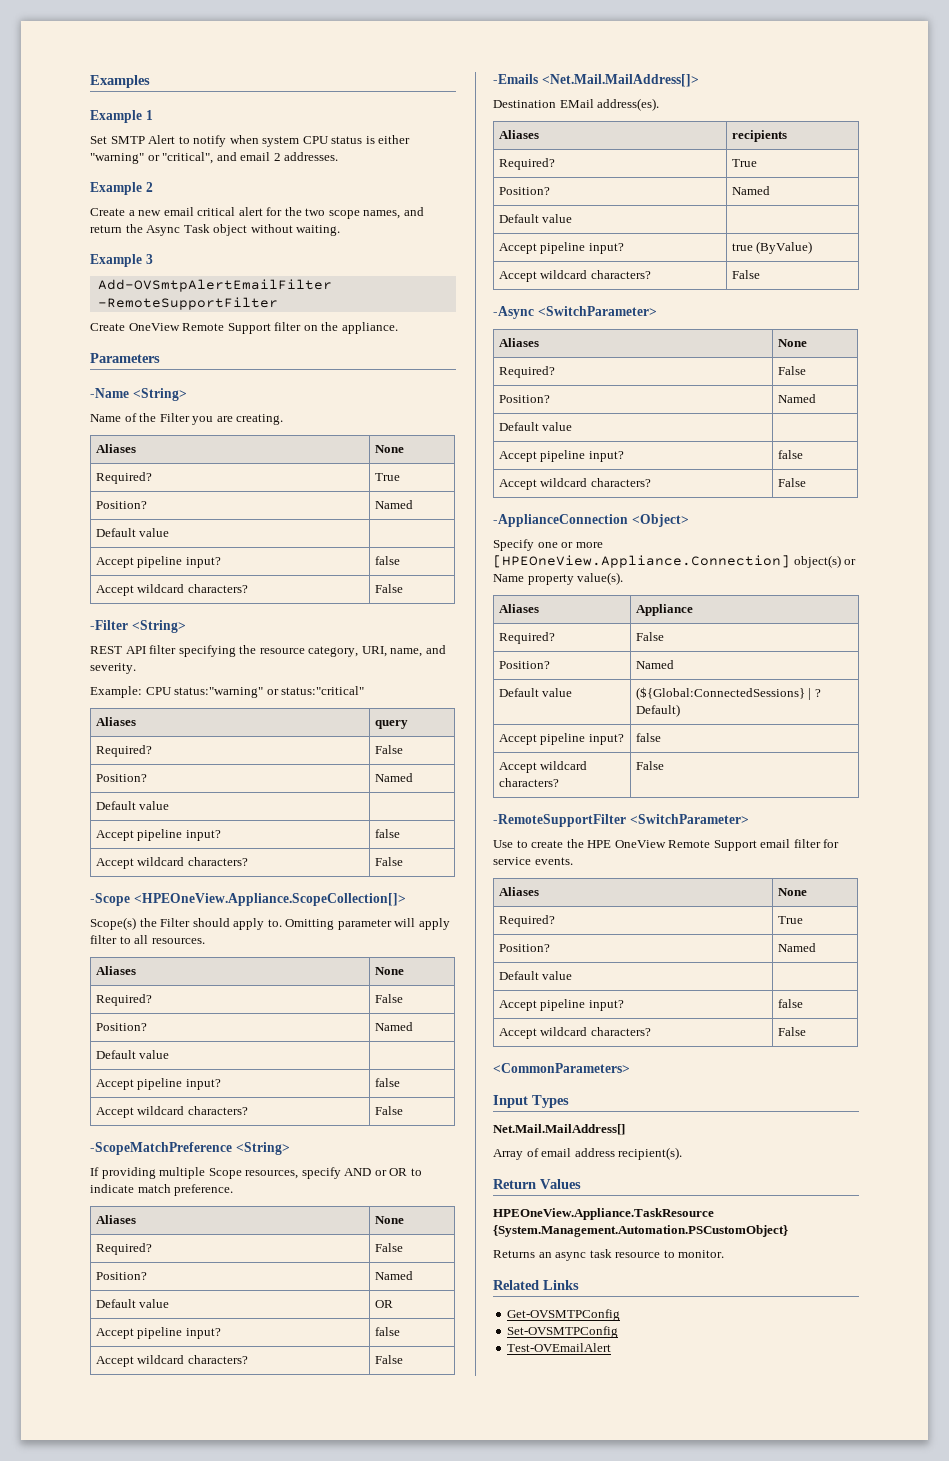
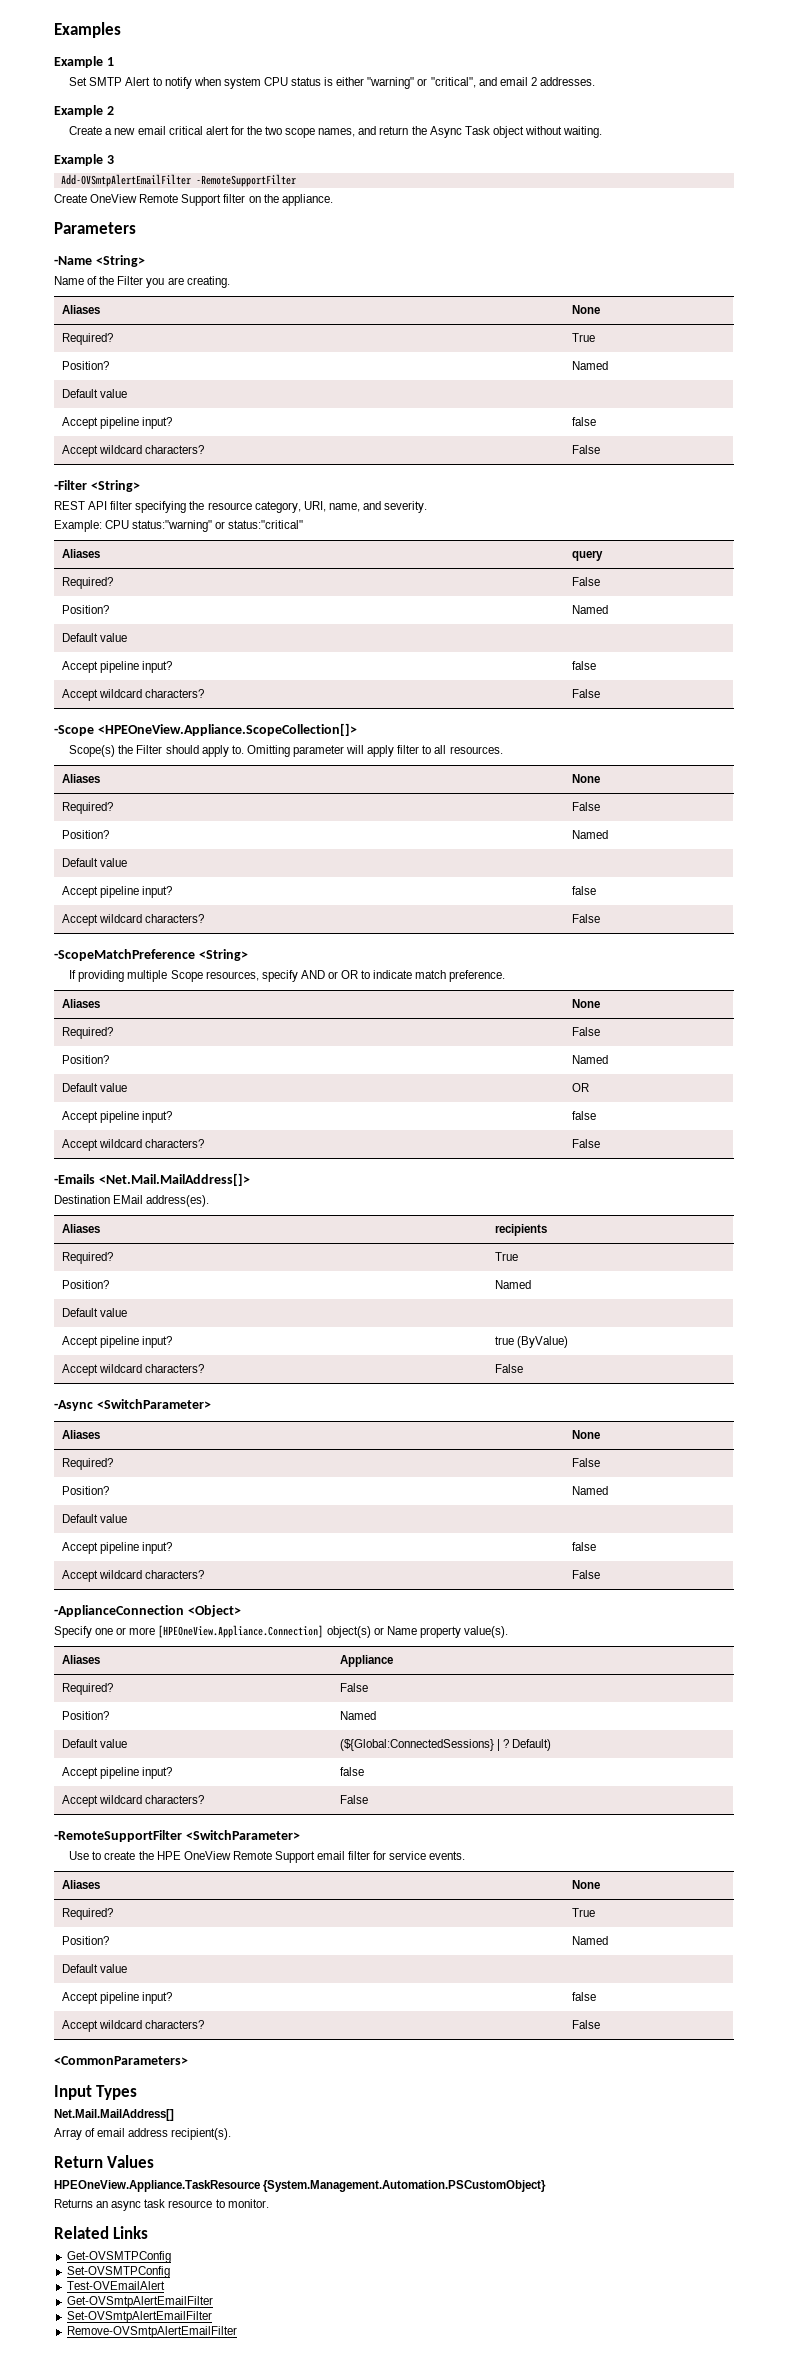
+ Get-OVSmtpAlertEmailFilter
+ Set-OVSmtpAlertEmailFilter
+ Remove-OVSmtpAlertEmailFilter

